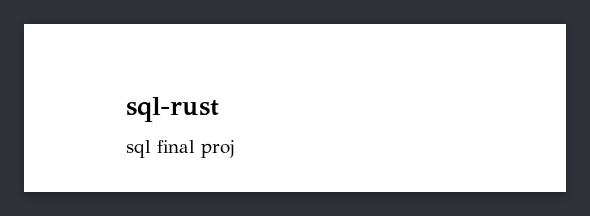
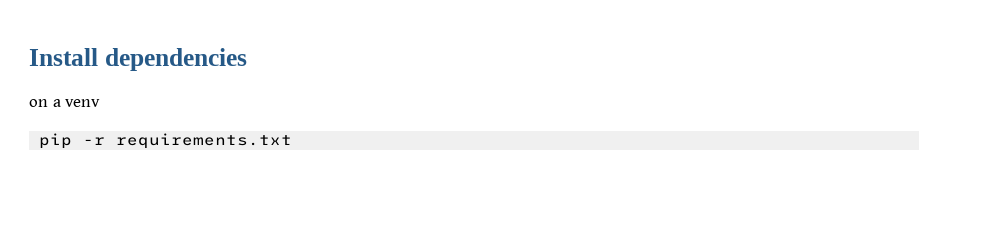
- sql-rust
- sql final proj
+ Install dependencies
+ on a venv
+ pip -r requirements.txt

